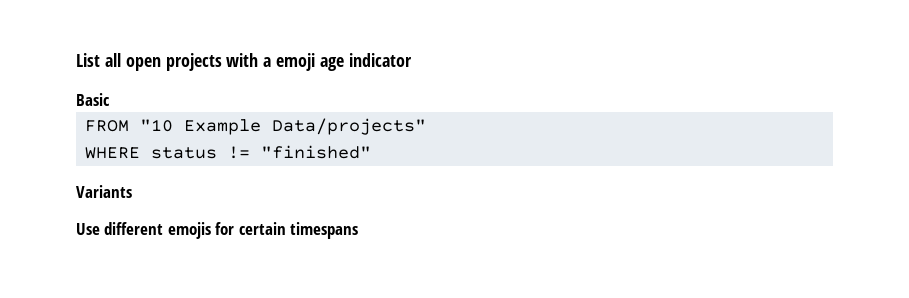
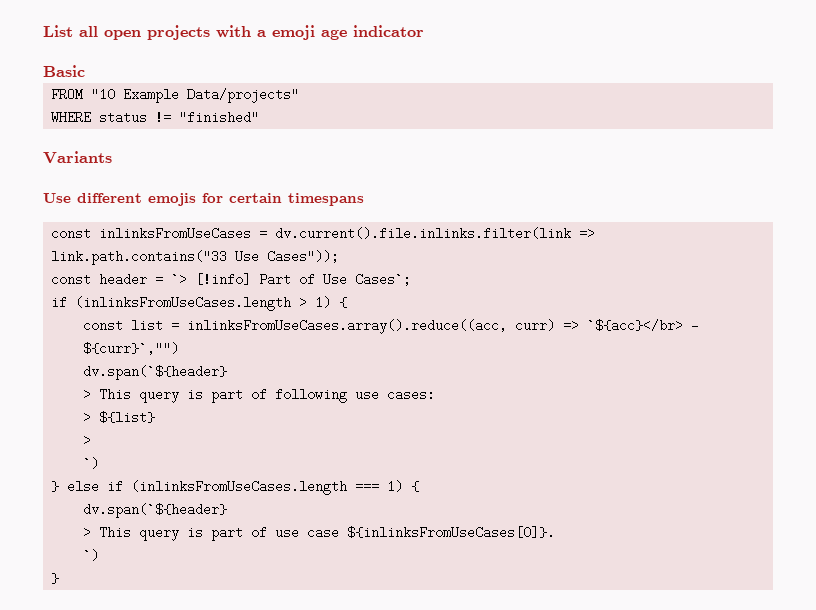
+ const inlinksFromUseCases = dv.current().file.inlinks.filter(link => link.path.contains("33 Use Cases"));
+ const header = `> [!info] Part of Use Cases`;
+ if (inlinksFromUseCases.length > 1) {
+ const list = inlinksFromUseCases.array().reduce((acc, curr) => `${acc}</br> - ${curr}`,"")
+ dv.span(`${header}
+ > This query is part of following use cases:
+ > ${list}
+ >
+ `)
+ } else if (inlinksFromUseCases.length === 1) {
+ dv.span(`${header}
+ > This query is part of use case ${inlinksFromUseCases[0]}.
+ `)
+ }

